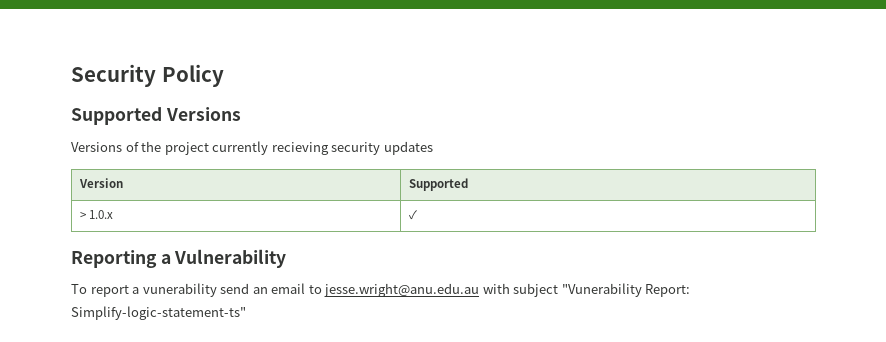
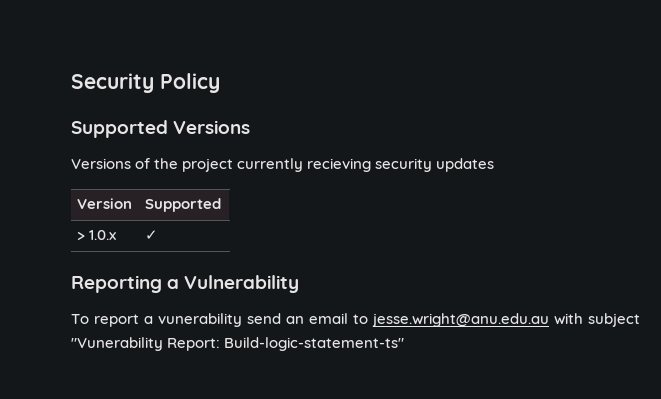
- To report a vunerability send an email to jesse.wright@anu.edu.au with subject "Vunerability Report: Simplify-logic-statement-ts"
+ To report a vunerability send an email to jesse.wright@anu.edu.au with subject "Vunerability Report: Build-logic-statement-ts"

